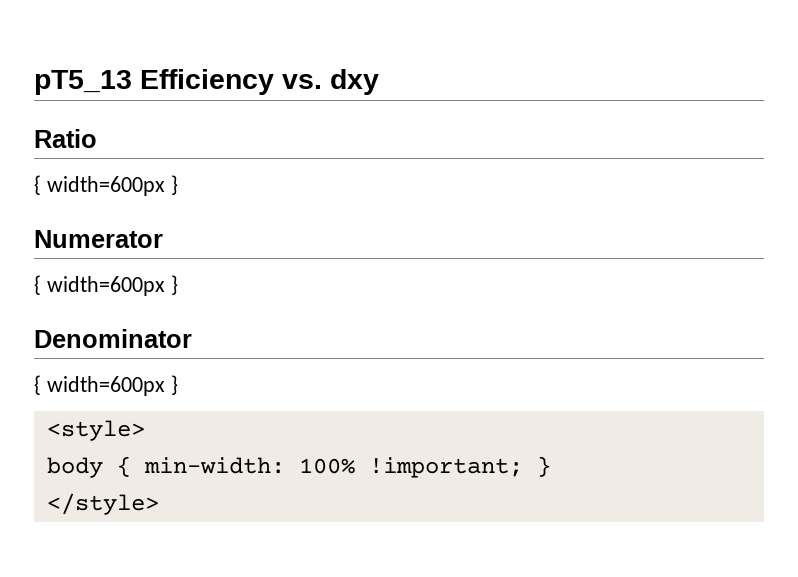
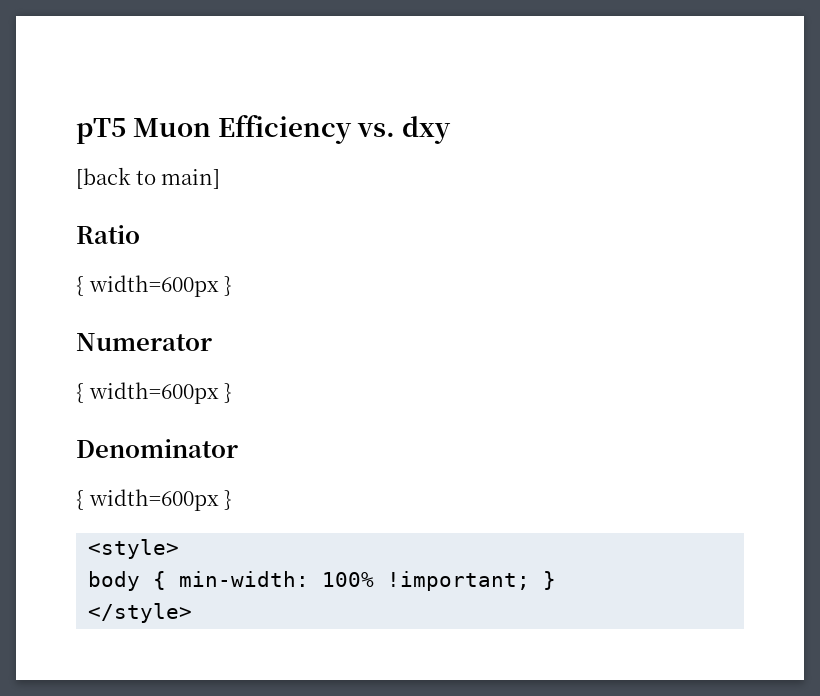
- pT5_13 Efficiency vs. dxy
+ pT5 Muon Efficiency vs. dxy
+ [back to main]

